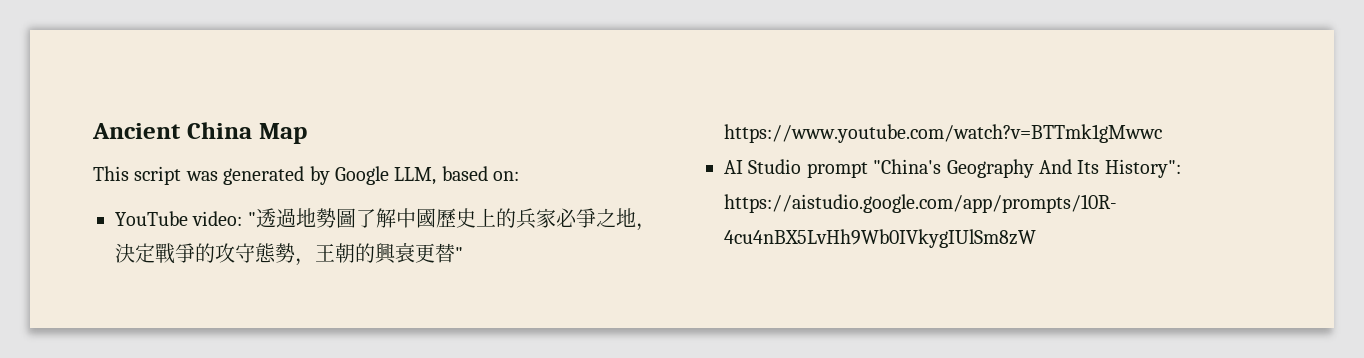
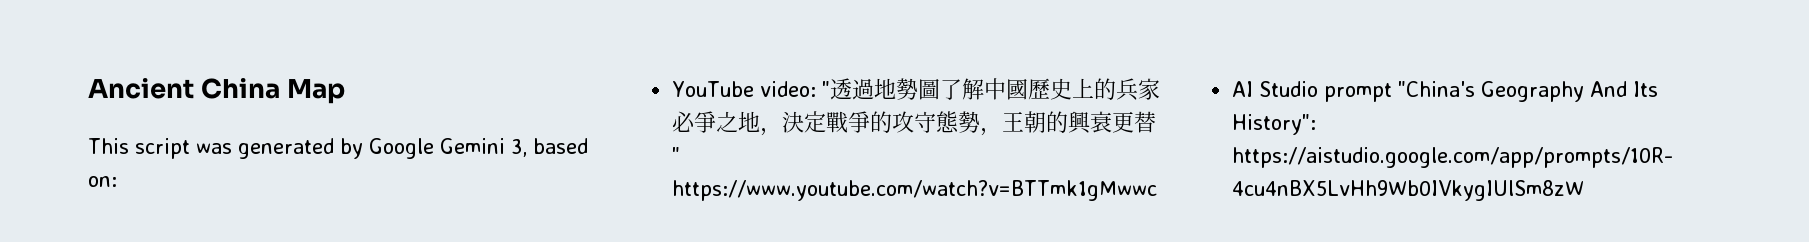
- This script was generated by Google LLM, based on:
+ This script was generated by Google Gemini 3, based on:

